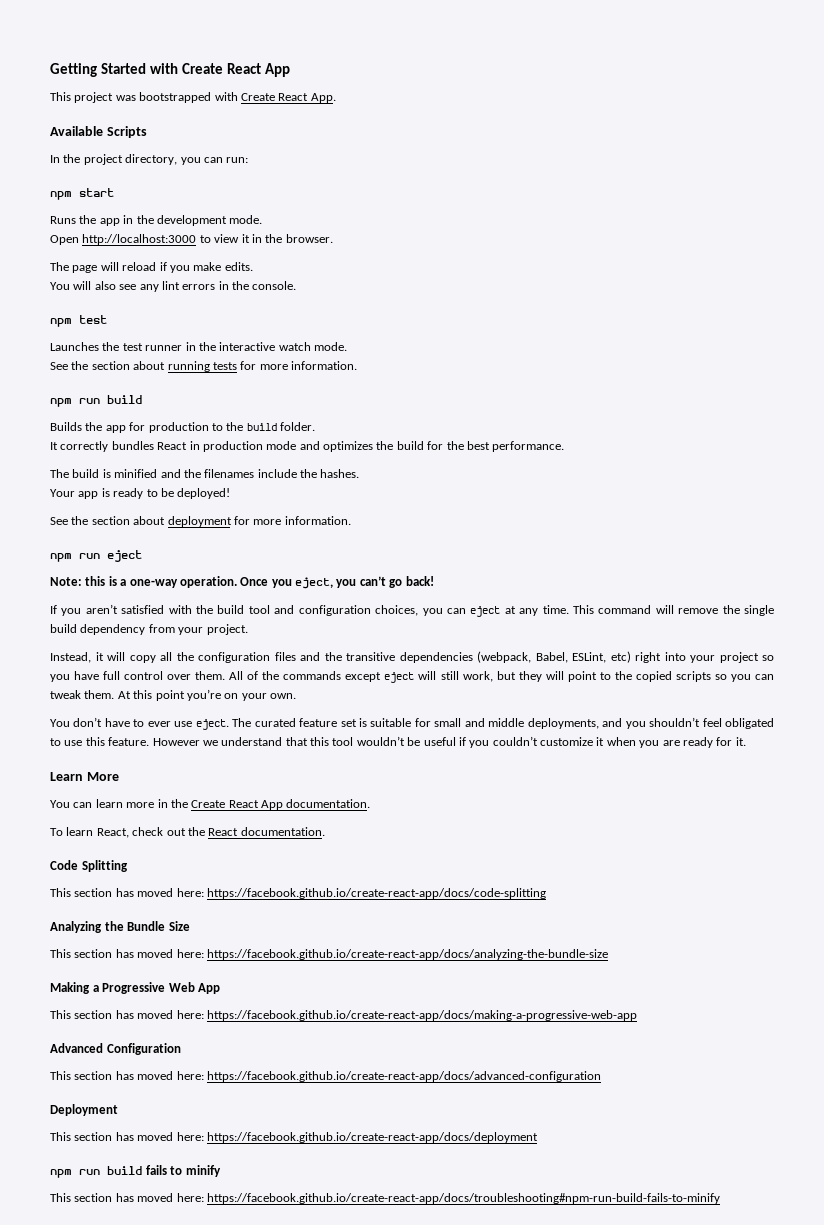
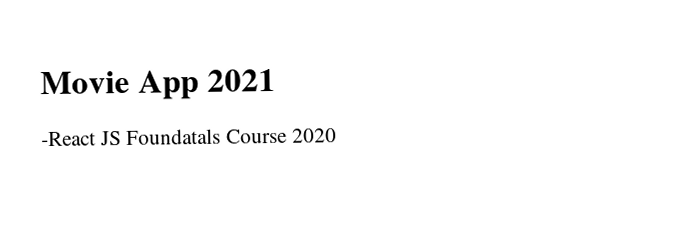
- Getting Started with Create React App
- This project was bootstrapped with Create React App.
- Available Scripts
- In the project directory, you can run:
- npm start
- Runs the app in the development mode.
- Open http://localhost:3000 to view it in the browser.
- The page will reload if you make edits.
- You will also see any lint errors in the console.
- npm test
- Launches the test runner in the interactive watch mode.
- See the section about running tests for more information.
- npm run build
- Builds the app for production to the build folder.
- It correctly bundles React in production mode and optimizes the build for the best performance.
- The build is minified and the filenames include the hashes.
- Your app is ready to be deployed!
- See the section about deployment for more information.
- npm run eject
- Note: this is a one-way operation. Once you eject, you can’t go back!
- If you aren’t satisfied with the build tool and configuration choices, you can eject at any time. This command will remove the single build dependency from your project.
- Instead, it will copy all the configuration files and the transitive dependencies (webpack, Babel, ESLint, etc) right into your project so you have full control over them. All of the commands except eject will still work, but they will point to the copied scripts so you can tweak them. At this point you’re on your own.
- You don’t have to ever use eject. The curated feature set is suitable for small and middle deployments, and you shouldn’t feel obligated to use this feature. However we understand that this tool wouldn’t be useful if you couldn’t customize it when you are ready for it.
- Learn More
- You can learn more in the Create React App documentation.
- To learn React, check out the React documentation.
- Code Splitting
- This section has moved here: https://facebook.github.io/create-react-app/docs/code-splitting
- Analyzing the Bundle Size
- This section has moved here: https://facebook.github.io/create-react-app/docs/analyzing-the-bundle-size
- Making a Progressive Web App
- This section has moved here: https://facebook.github.io/create-react-app/docs/making-a-progressive-web-app
- Advanced Configuration
- This section has moved here: https://facebook.github.io/create-react-app/docs/advanced-configuration
- Deployment
- This section has moved here: https://facebook.github.io/create-react-app/docs/deployment
- npm run build fails to minify
- This section has moved here: https://facebook.github.io/create-react-app/docs/troubleshooting#npm-run-build-fails-to-minify
+ Movie App 2021
+ -React JS Foundatals Course 2020

